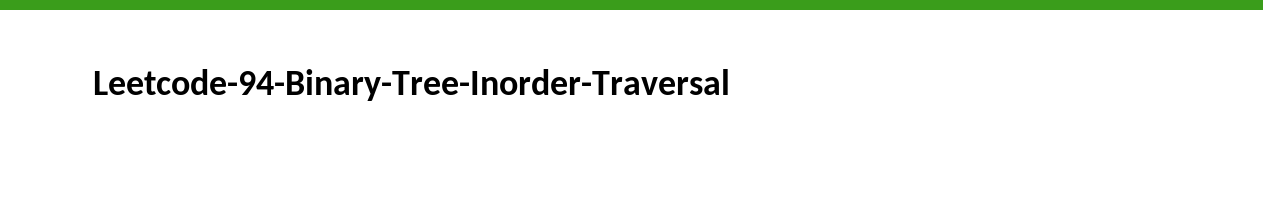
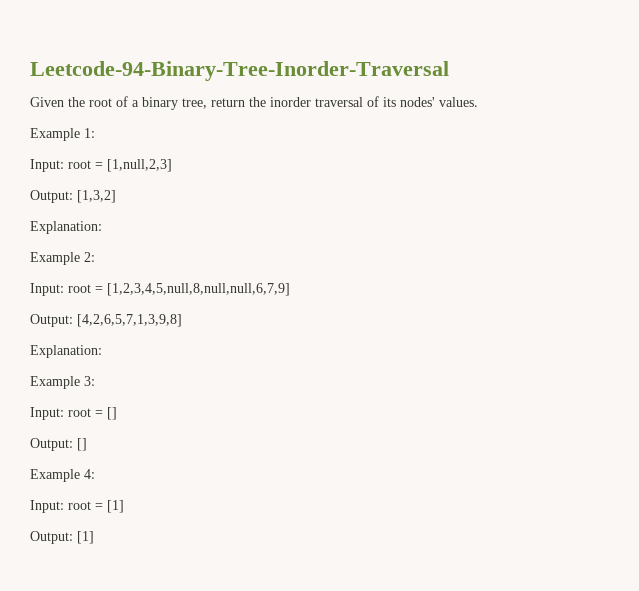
+ Given the root of a binary tree, return the inorder traversal of its nodes' values.
+ Example 1:
+ Input: root = [1,null,2,3]
+ Output: [1,3,2]
+ Explanation:
+ Example 2:
+ Input: root = [1,2,3,4,5,null,8,null,null,6,7,9]
+ Output: [4,2,6,5,7,1,3,9,8]
+ Explanation:
+ Example 3:
+ Input: root = []
+ Output: []
+ Example 4:
+ Input: root = [1]
+ Output: [1]

